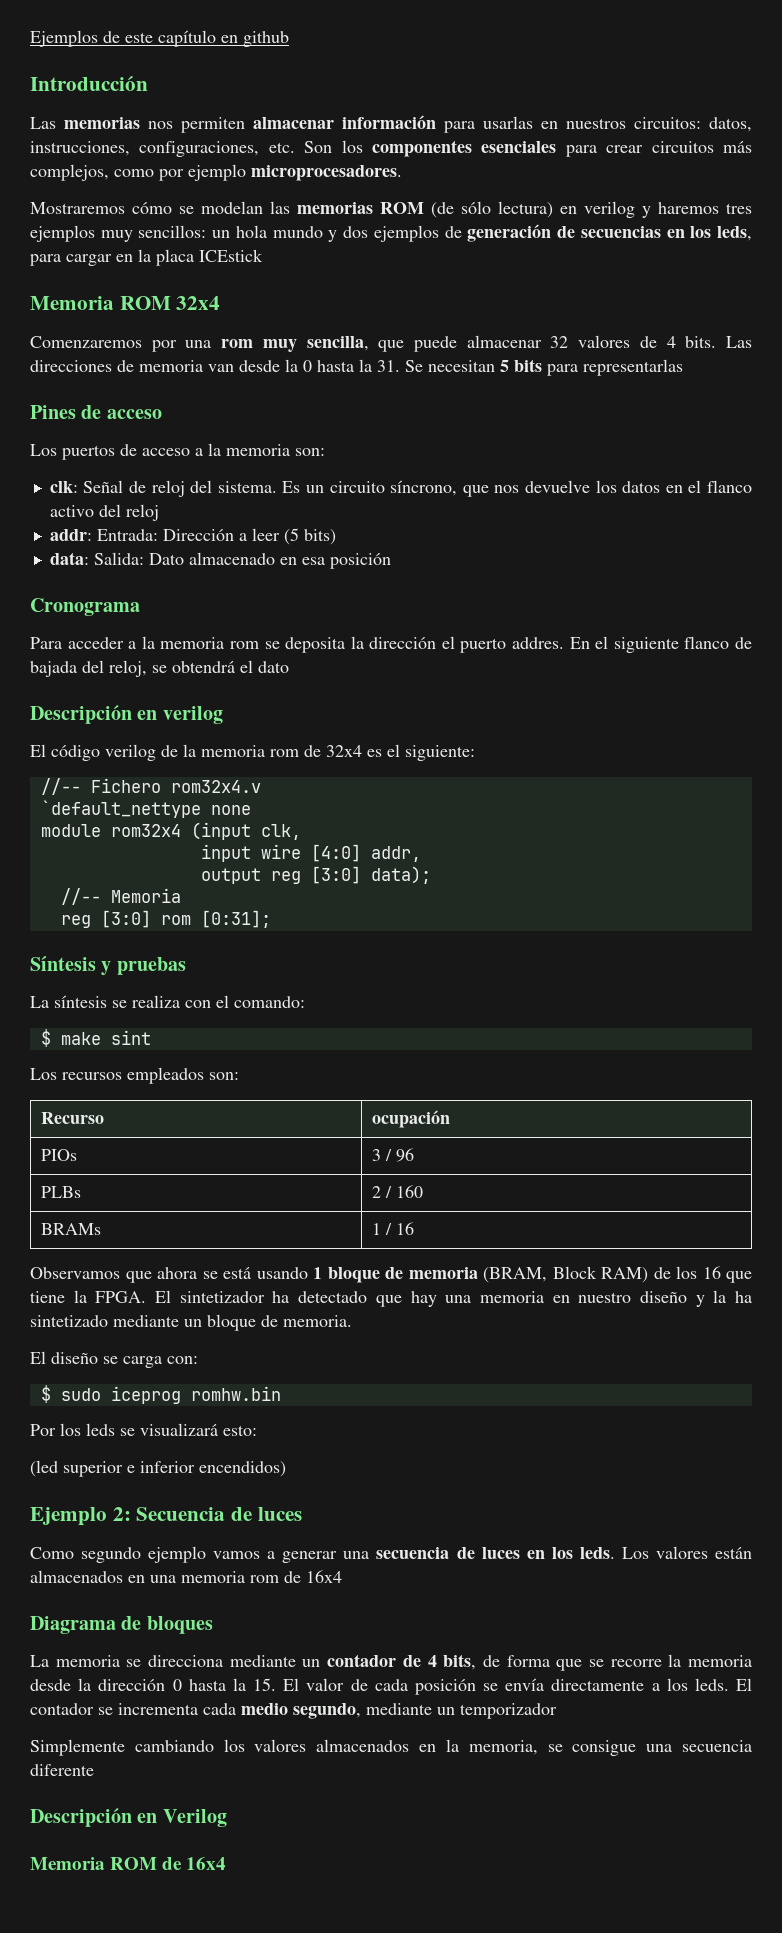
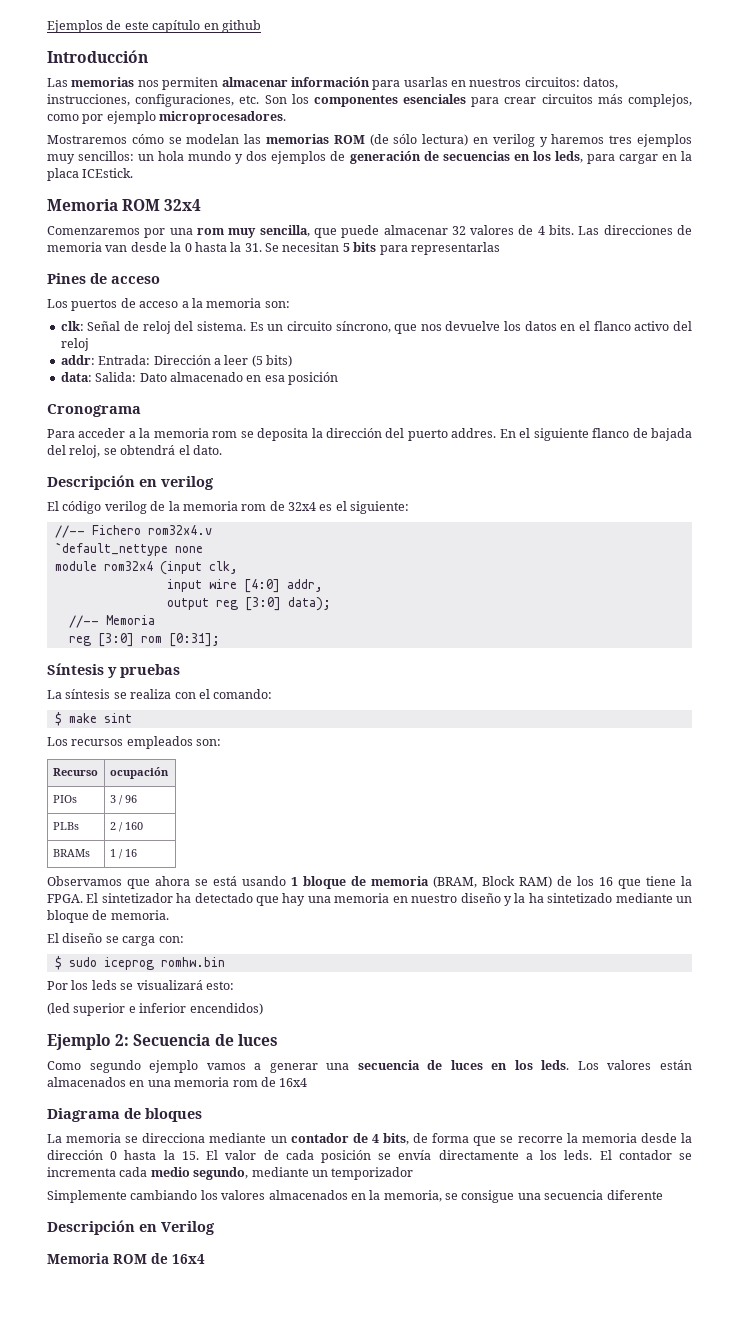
- Mostraremos cómo se modelan las memorias ROM (de sólo lectura) en verilog y haremos tres ejemplos muy sencillos: un hola mundo y dos ejemplos de generación de secuencias en los leds, para cargar en la placa ICEstick
+ Mostraremos cómo se modelan las memorias ROM (de sólo lectura) en verilog y haremos tres ejemplos muy sencillos: un hola mundo y dos ejemplos de generación de secuencias en los leds, para cargar en la placa ICEstick.
- Para acceder a la memoria rom se deposita la dirección el puerto addres.
+ Para acceder a la memoria rom se deposita la dirección del puerto addres.
- En el siguiente flanco de bajada del reloj, se obtendrá el dato
+ En el siguiente flanco de bajada del reloj, se obtendrá el dato.

